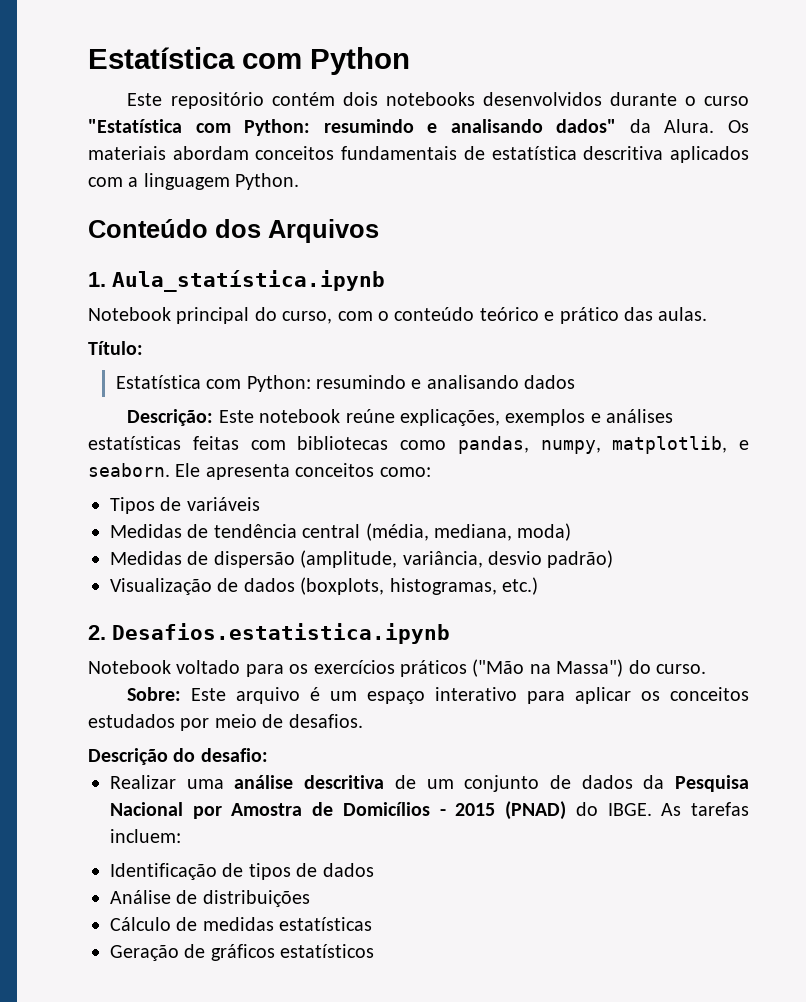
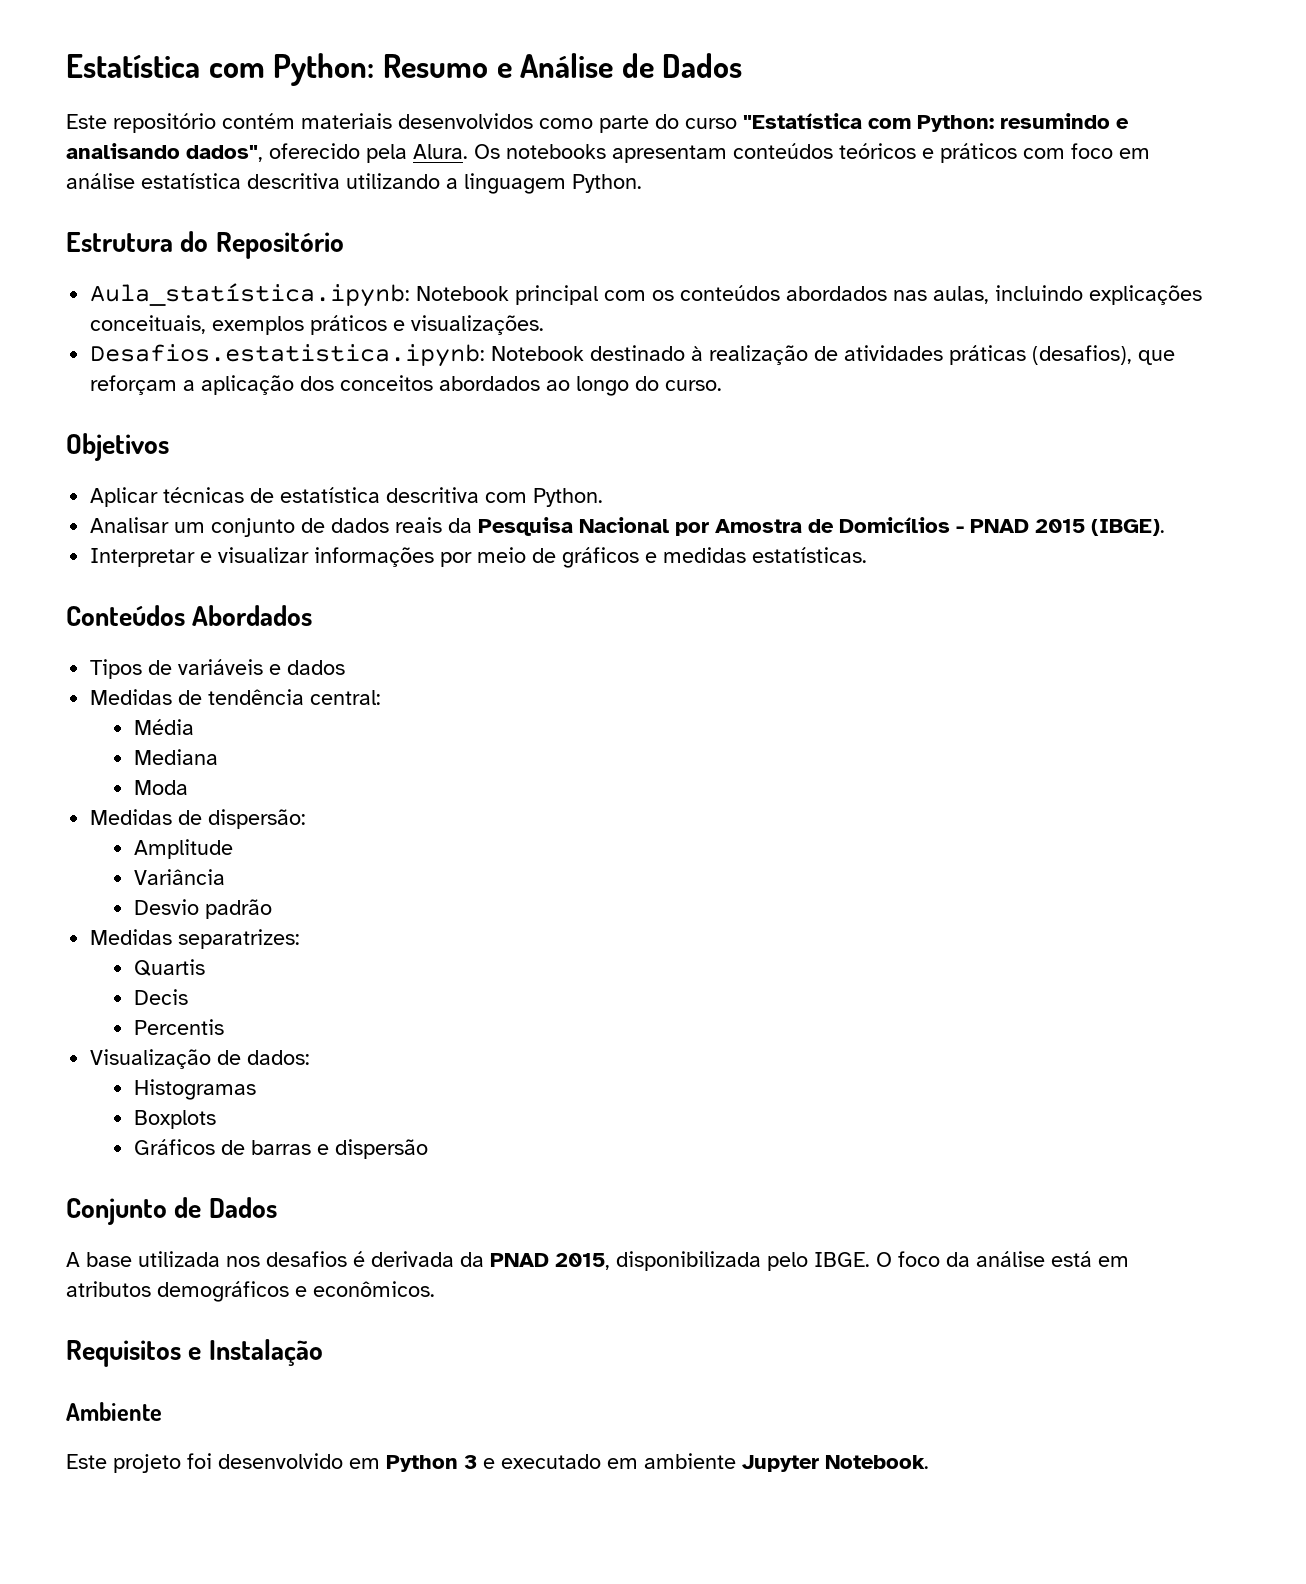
- Estatística com Python
- Este repositório contém dois notebooks desenvolvidos durante o curso "Estatística com Python: resumindo e analisando dados" da Alura. Os materiais abordam conceitos fundamentais de estatística descritiva aplicados com a linguagem Python.
- Conteúdo dos Arquivos
- 1. Aula_statística.ipynb
- Notebook principal do curso, com o conteúdo teórico e prático das aulas.
- Título:
- Estatística com Python: resumindo e analisando dados
- Descrição: Este notebook reúne explicações, exemplos e análises estatísticas feitas com bibliotecas como pandas, numpy, matplotlib, e seaborn. Ele apresenta conceitos como:
- Tipos de variáveis
- Medidas de tendência central (média, mediana, moda)
- Medidas de dispersão (amplitude, variância, desvio padrão)
- Visualização de dados (boxplots, histogramas, etc.)
- 2. Desafios.estatistica.ipynb
- Notebook voltado para os exercícios práticos ("Mão na Massa") do curso.
- Sobre: Este arquivo é um espaço interativo para aplicar os conceitos estudados por meio de desafios.
- Descrição do desafio:
- Realizar uma análise descritiva de um conjunto de dados da Pesquisa Nacional por Amostra de Domicílios - 2015 (PNAD) do IBGE. As tarefas incluem:
- Identificação de tipos de dados
- Análise de distribuições
- Cálculo de medidas estatísticas
- Geração de gráficos estatísticos
+ Estatística com Python: Resumo e Análise de Dados
+ Este repositório contém materiais desenvolvidos como parte do curso "Estatística com Python: resumindo e analisando dados", oferecido pela Alura. Os notebooks apresentam conteúdos teóricos e práticos com foco em análise estatística descritiva utilizando a linguagem Python.
+ Estrutura do Repositório
+ Aula_statística.ipynb: Notebook principal com os conteúdos abordados nas aulas, incluindo explicações conceituais, exemplos práticos e visualizações.
+ Desafios.estatistica.ipynb: Notebook destinado à realização de atividades práticas (desafios), que reforçam a aplicação dos conceitos abordados ao longo do curso.
+ Objetivos
+ Aplicar técnicas de estatística descritiva com Python.
+ Analisar um conjunto de dados reais da Pesquisa Nacional por Amostra de Domicílios - PNAD 2015 (IBGE).
+ Interpretar e visualizar informações por meio de gráficos e medidas estatísticas.
+ Conteúdos Abordados
+ Tipos de variáveis e dados
+ Medidas de tendência central:
+ Média
+ Mediana
+ Moda
+ Medidas de dispersão:
+ Amplitude
+ Variância
+ Desvio padrão
+ Medidas separatrizes:
+ Quartis
+ Decis
+ Percentis
+ Visualização de dados:
+ Histogramas
+ Boxplots
+ Gráficos de barras e dispersão
+ Conjunto de Dados
+ A base utilizada nos desafios é derivada da PNAD 2015, disponibilizada pelo IBGE. O foco da análise está em atributos demográficos e econômicos.
+ Requisitos e Instalação
+ Ambiente
+ Este projeto foi desenvolvido em Python 3 e executado em ambiente Jupyter Notebook.

